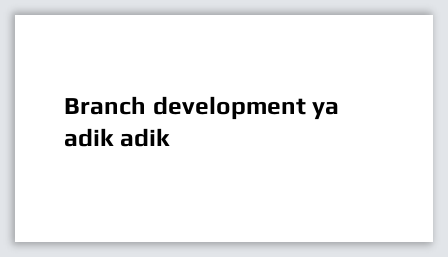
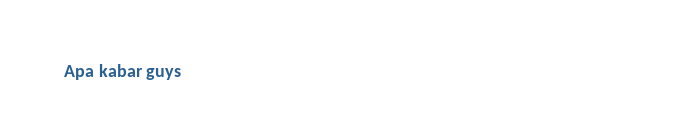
- Branch development ya adik adik
+ Apa kabar guys

